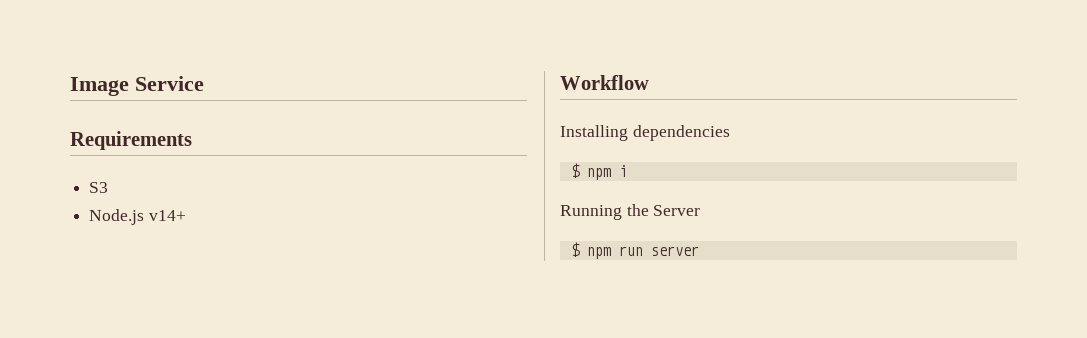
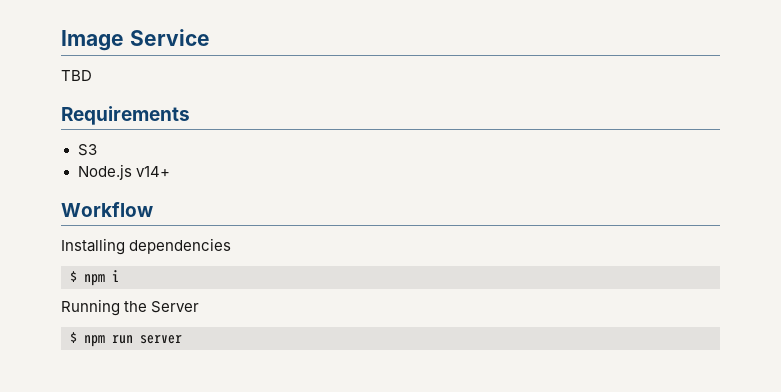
+ TBD

